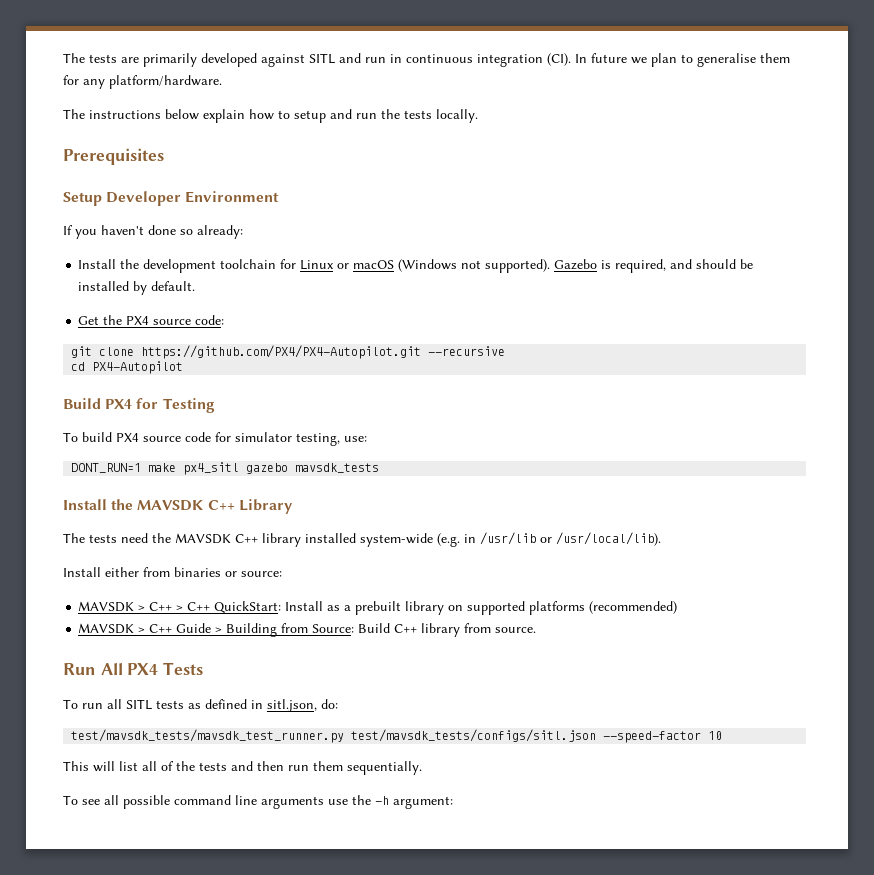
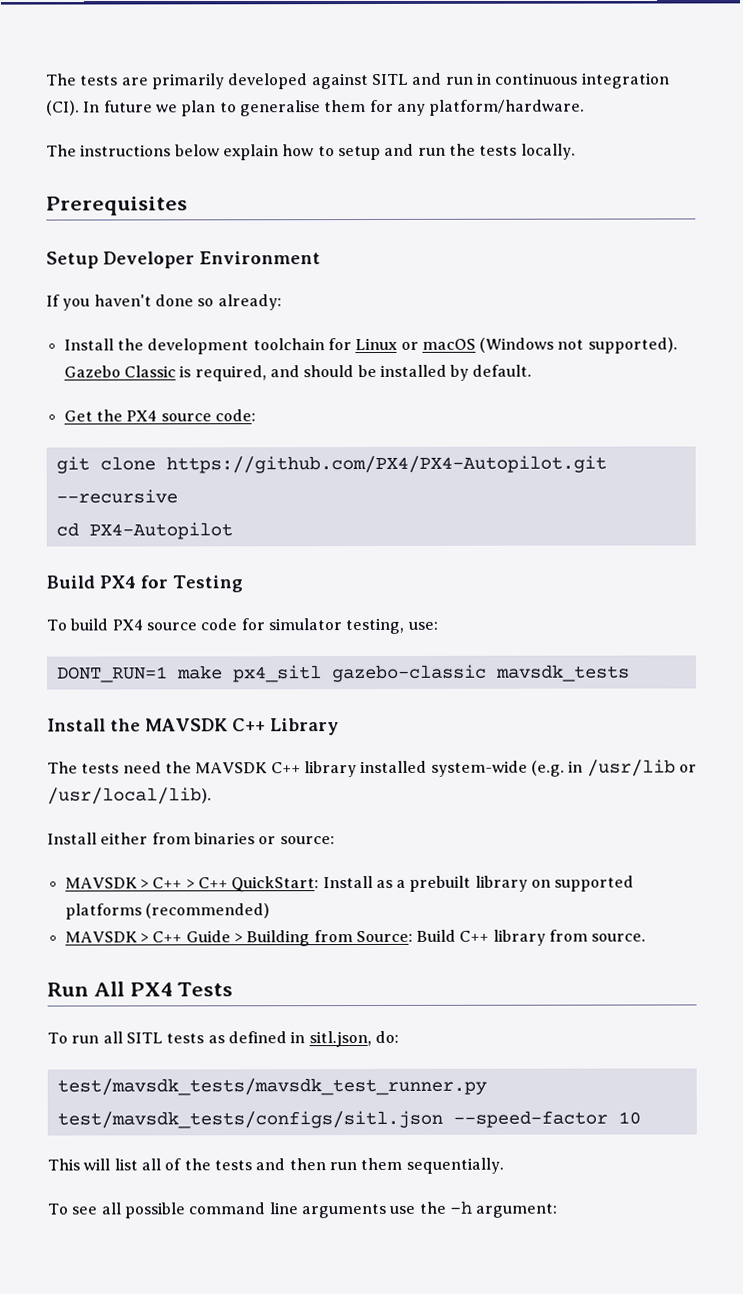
- Gazebo is required, and should be installed by default.
+ Gazebo Classic is required, and should be installed by default.
- DONT_RUN=1 make px4_sitl gazebo mavsdk_tests
+ DONT_RUN=1 make px4_sitl gazebo-classic mavsdk_tests

